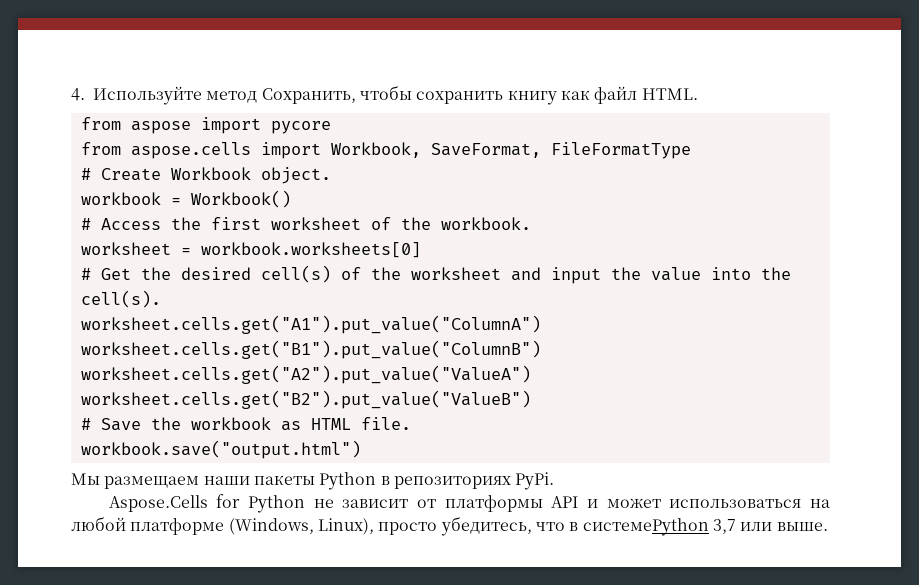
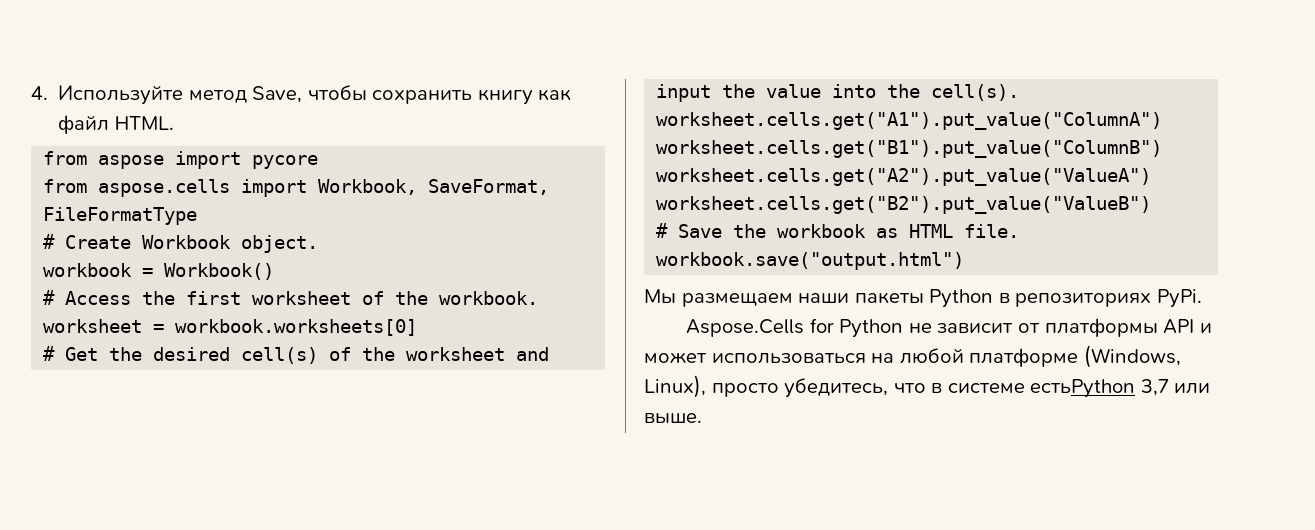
- 4. Используйте метод Сохранить, чтобы сохранить книгу как файл HTML.
+ 4. Используйте метод Save, чтобы сохранить книгу как файл HTML.
- Aspose.Cells for Python не зависит от платформы API и может использоваться на любой платформе (Windows, Linux), просто убедитесь, что в системеPython 3,7 или выше.
+ Aspose.Cells for Python не зависит от платформы API и может использоваться на любой платформе (Windows, Linux), просто убедитесь, что в системе естьPython 3,7 или выше.

